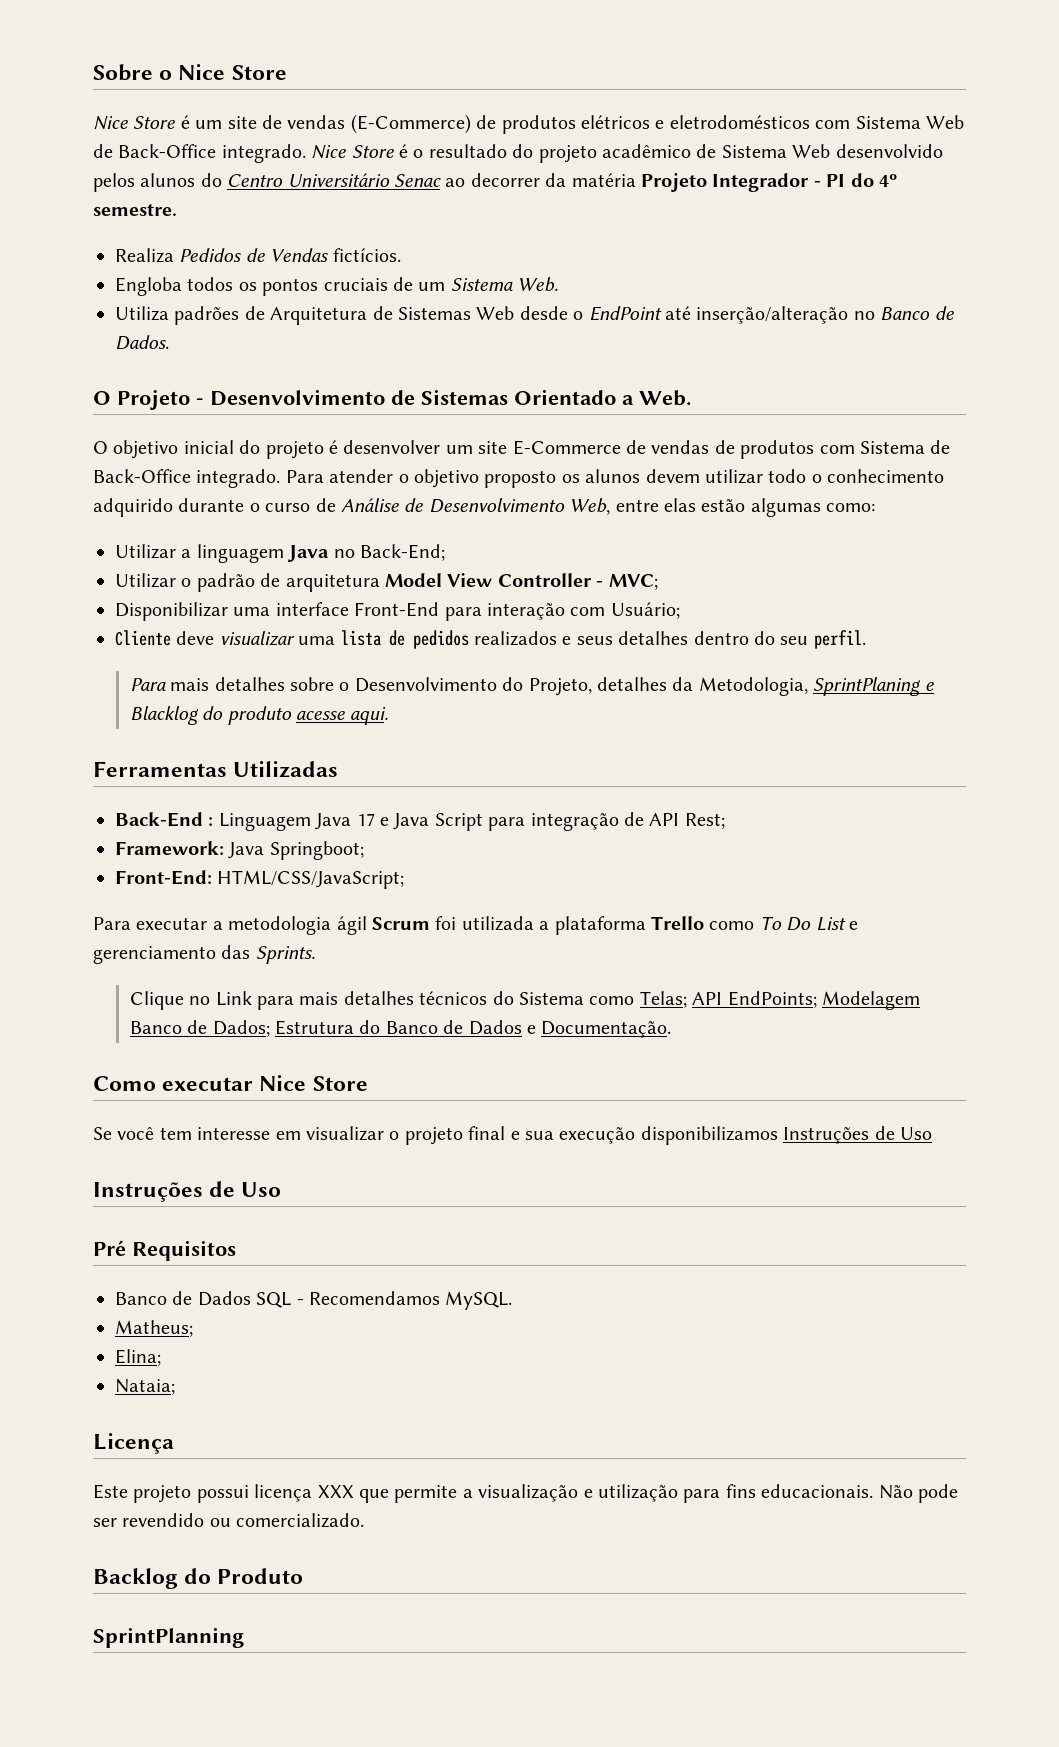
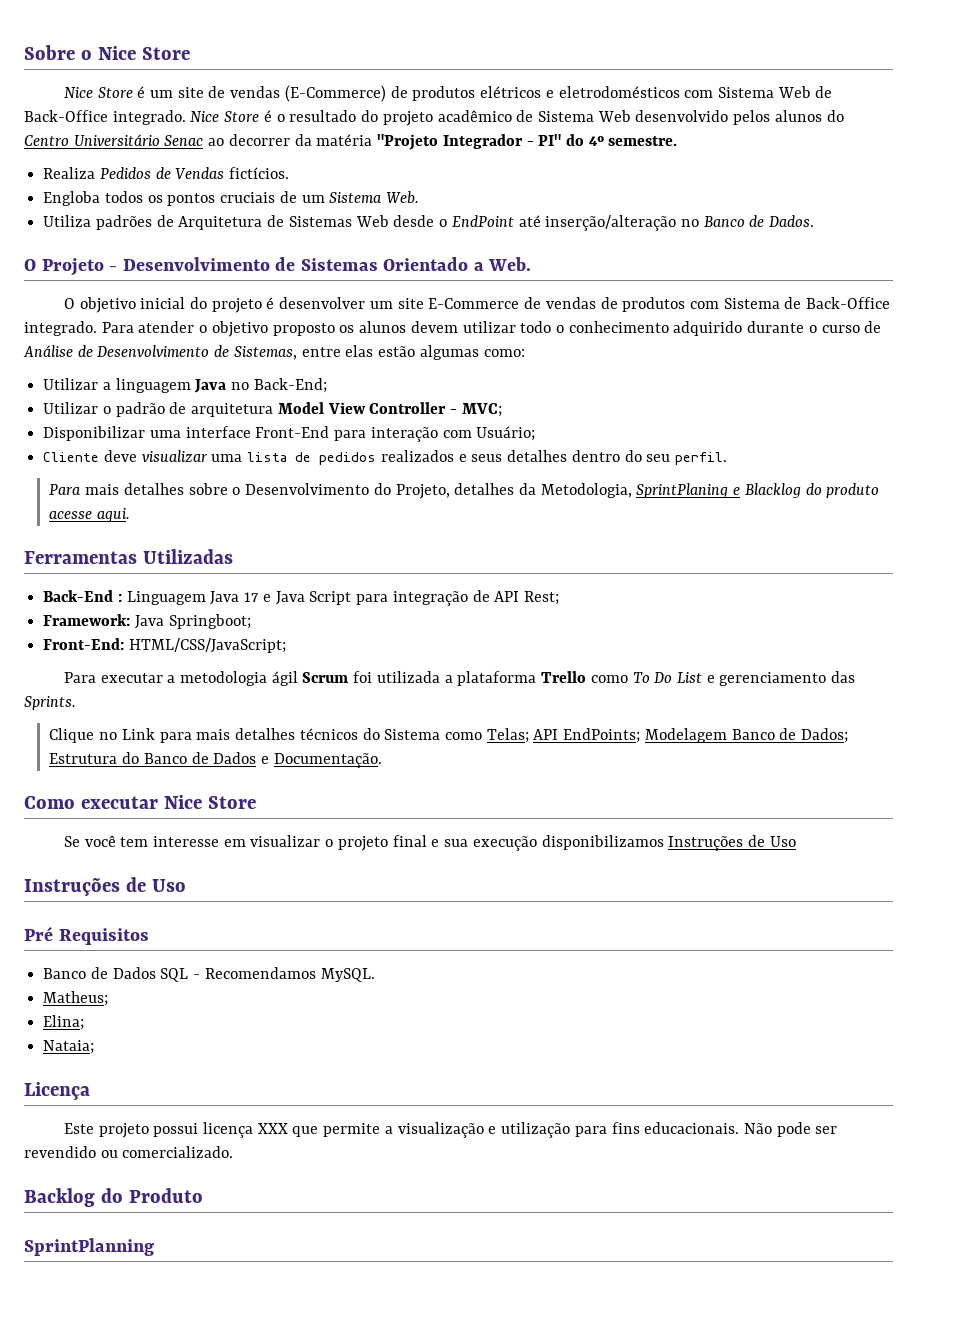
- Nice Store é o resultado do projeto acadêmico de Sistema Web desenvolvido pelos alunos do Centro Universitário Senac ao decorrer da matéria Projeto Integrador - PI do 4º semestre.
+ Nice Store é o resultado do projeto acadêmico de Sistema Web desenvolvido pelos alunos do Centro Universitário Senac ao decorrer da matéria "Projeto Integrador - PI" do 4º semestre.
- Para atender o objetivo proposto os alunos devem utilizar todo o conhecimento adquirido durante o curso de Análise de Desenvolvimento Web, entre elas estão algumas como:
+ Para atender o objetivo proposto os alunos devem utilizar todo o conhecimento adquirido durante o curso de Análise de Desenvolvimento de Sistemas, entre elas estão algumas como:

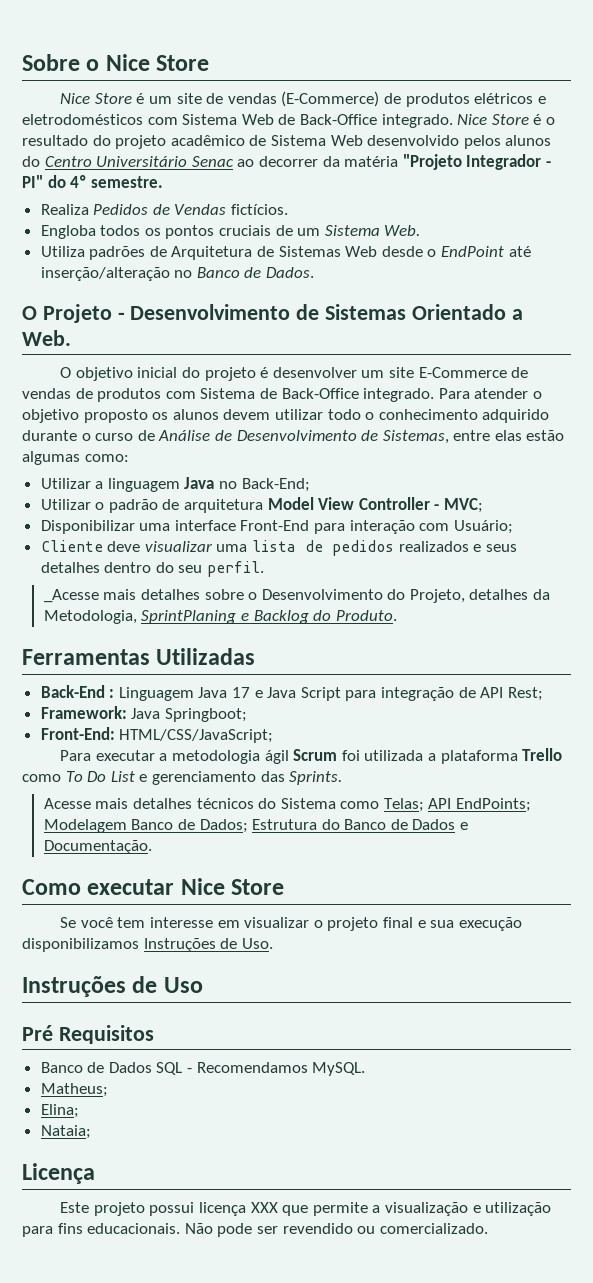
- Para mais detalhes sobre o Desenvolvimento do Projeto, detalhes da Metodologia, SprintPlaning e Blacklog do produto acesse aqui.
+ _Acesse mais detalhes sobre o Desenvolvimento do Projeto, detalhes da Metodologia, SprintPlaning e Backlog do Produto.
- Clique no Link para mais detalhes técnicos do Sistema como Telas; API EndPoints; Modelagem Banco de Dados; Estrutura do Banco de Dados e Documentação.
+ Acesse mais detalhes técnicos do Sistema como Telas; API EndPoints; Modelagem Banco de Dados; Estrutura do Banco de Dados e Documentação.
- Se você tem interesse em visualizar o projeto final e sua execução disponibilizamos Instruções de Uso
+ Se você tem interesse em visualizar o projeto final e sua execução disponibilizamos Instruções de Uso.
- Backlog do Produto
- SprintPlanning

